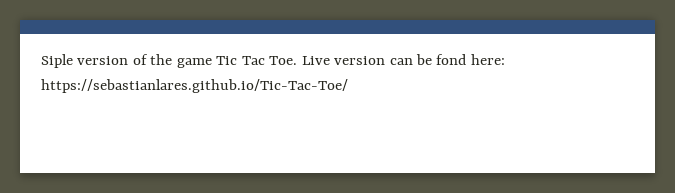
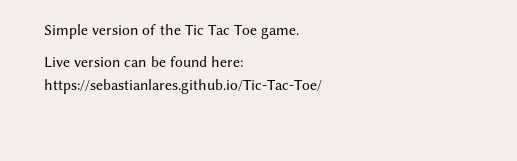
- Siple version of the game Tic Tac Toe. Live version can be fond here: https://sebastianlares.github.io/Tic-Tac-Toe/
+ Simple version of the Tic Tac Toe game.
+ Live version can be found here: https://sebastianlares.github.io/Tic-Tac-Toe/

